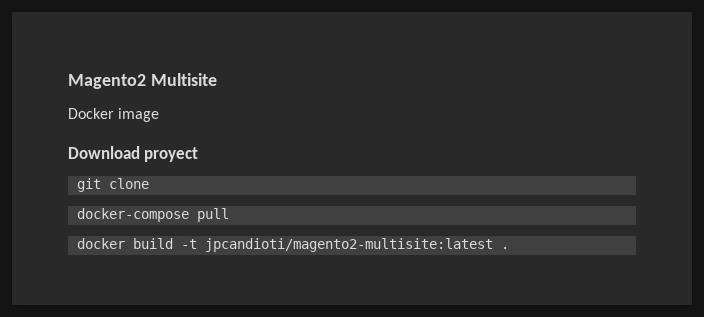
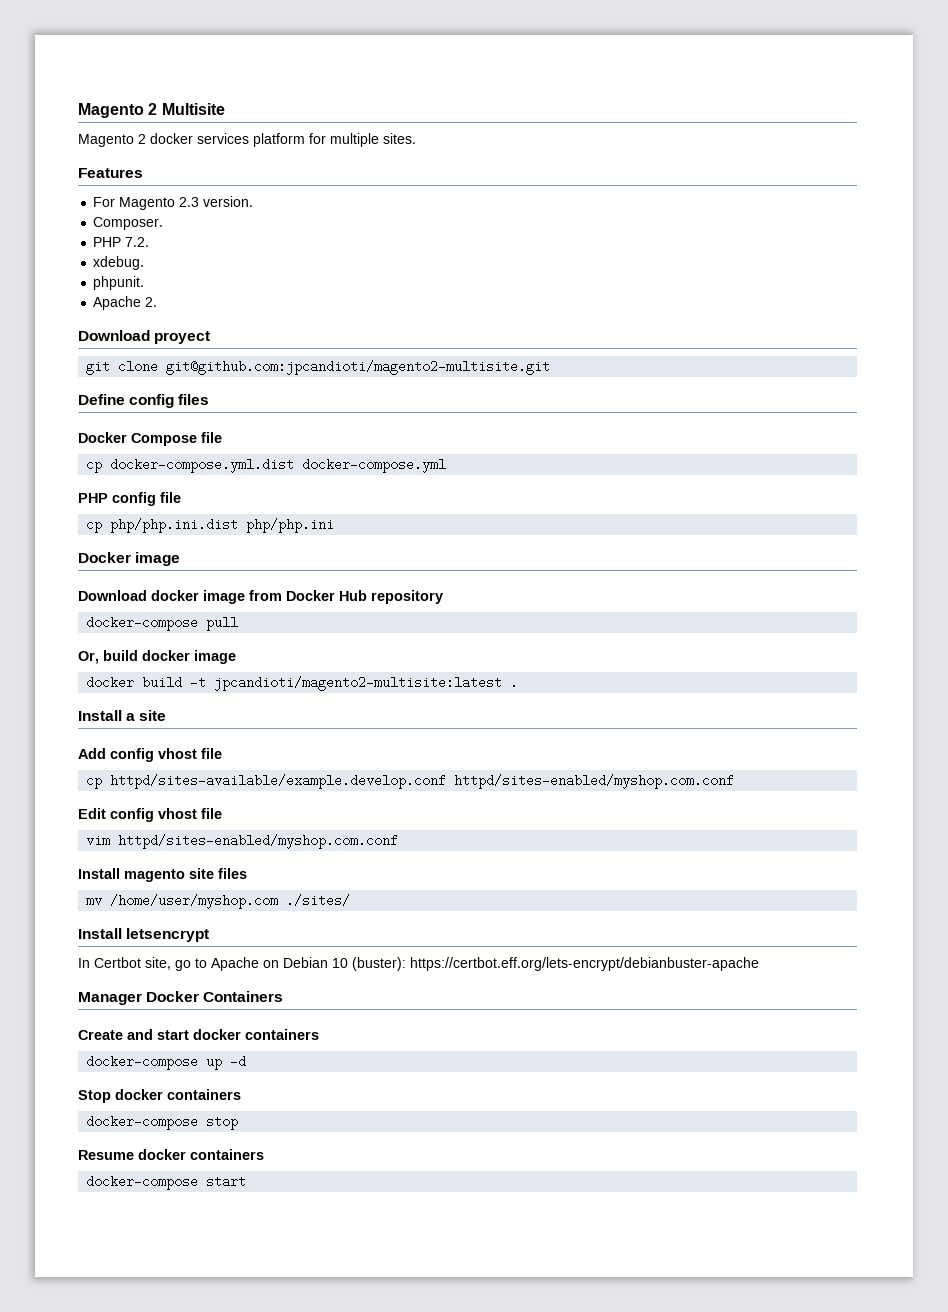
- Magento2 Multisite
+ Magento 2 Multisite
+ Magento 2 docker services platform for multiple sites.
+ Features
+ For Magento 2.3 version.
+ Composer.
+ PHP 7.2.
+ xdebug.
+ phpunit.
+ Apache 2.
+ Download proyect
+ git clone git@github.com:jpcandioti/magento2-multisite.git
+ Define config files
+ Docker Compose file
+ cp docker-compose.yml.dist docker-compose.yml
+ PHP config file
+ cp php/php.ini.dist php/php.ini
  Docker image
- Download proyect
- git clone
+ Download docker image from Docker Hub repository
  docker-compose pull
+ Or, build docker image
+ Install a site
+ Add config vhost file
+ cp httpd/sites-available/example.develop.conf httpd/sites-enabled/myshop.com.conf
+ Edit config vhost file
+ vim httpd/sites-enabled/myshop.com.conf
+ Install magento site files
+ mv /home/user/myshop.com ./sites/
+ Install letsencrypt
+ In Certbot site, go to Apache on Debian 10 (buster): https://certbot.eff.org/lets-encrypt/debianbuster-apache
+ Manager Docker Containers
+ Create and start docker containers
+ docker-compose up -d
+ Stop docker containers
+ docker-compose stop
+ Resume docker containers
+ docker-compose start

